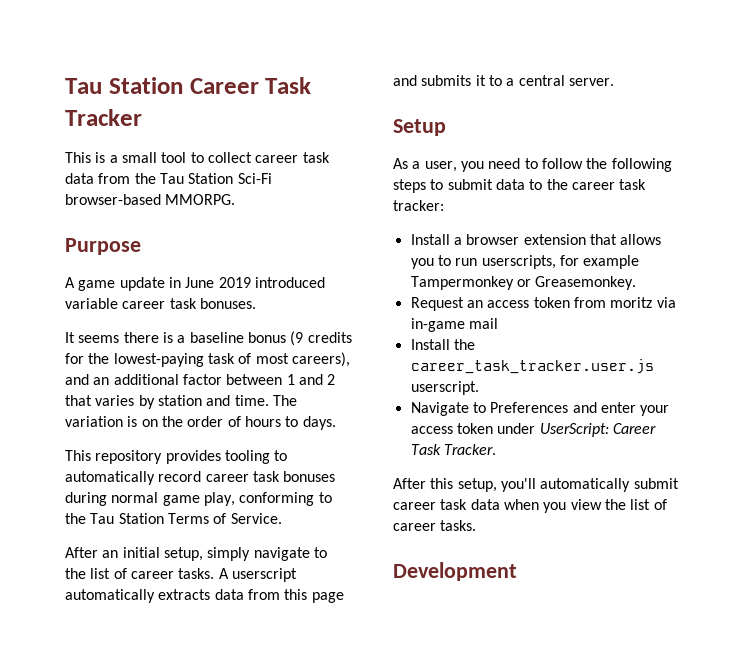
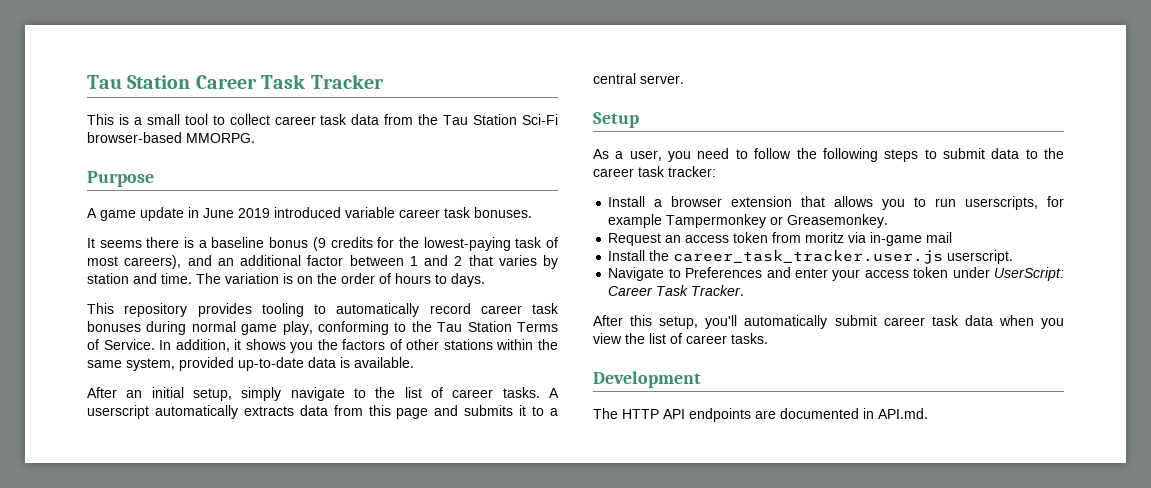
+ In addition, it shows you the factors of other stations within the same system, provided up-to-date data is available.
+ The HTTP API endpoints are documented in API.md.

